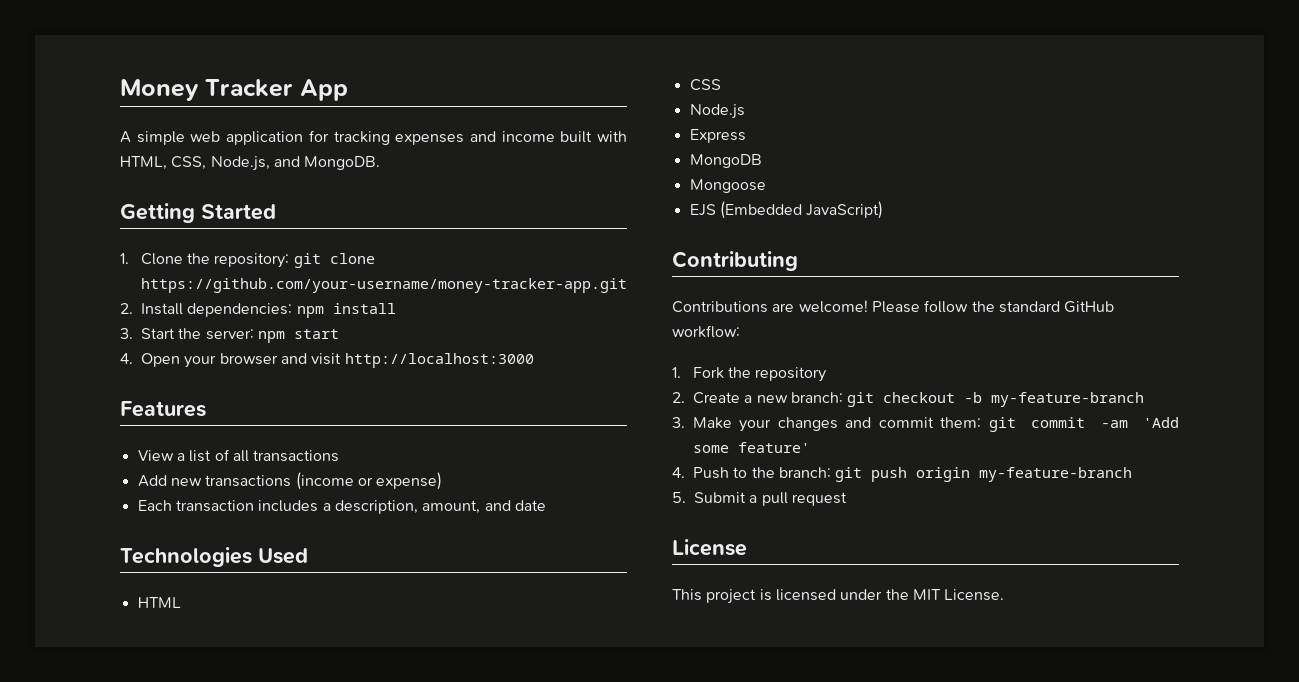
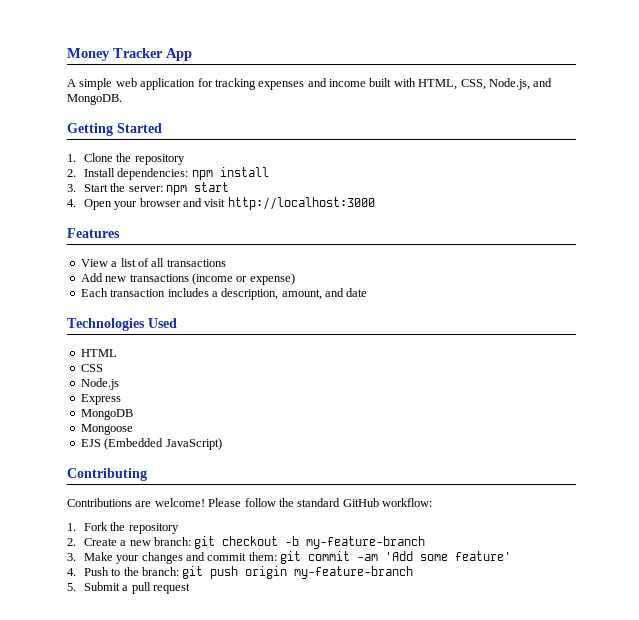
- 1. Clone the repository: git clone https://github.com/your-username/money-tracker-app.git
+ 1. Clone the repository
- License
- This project is licensed under the MIT License.

